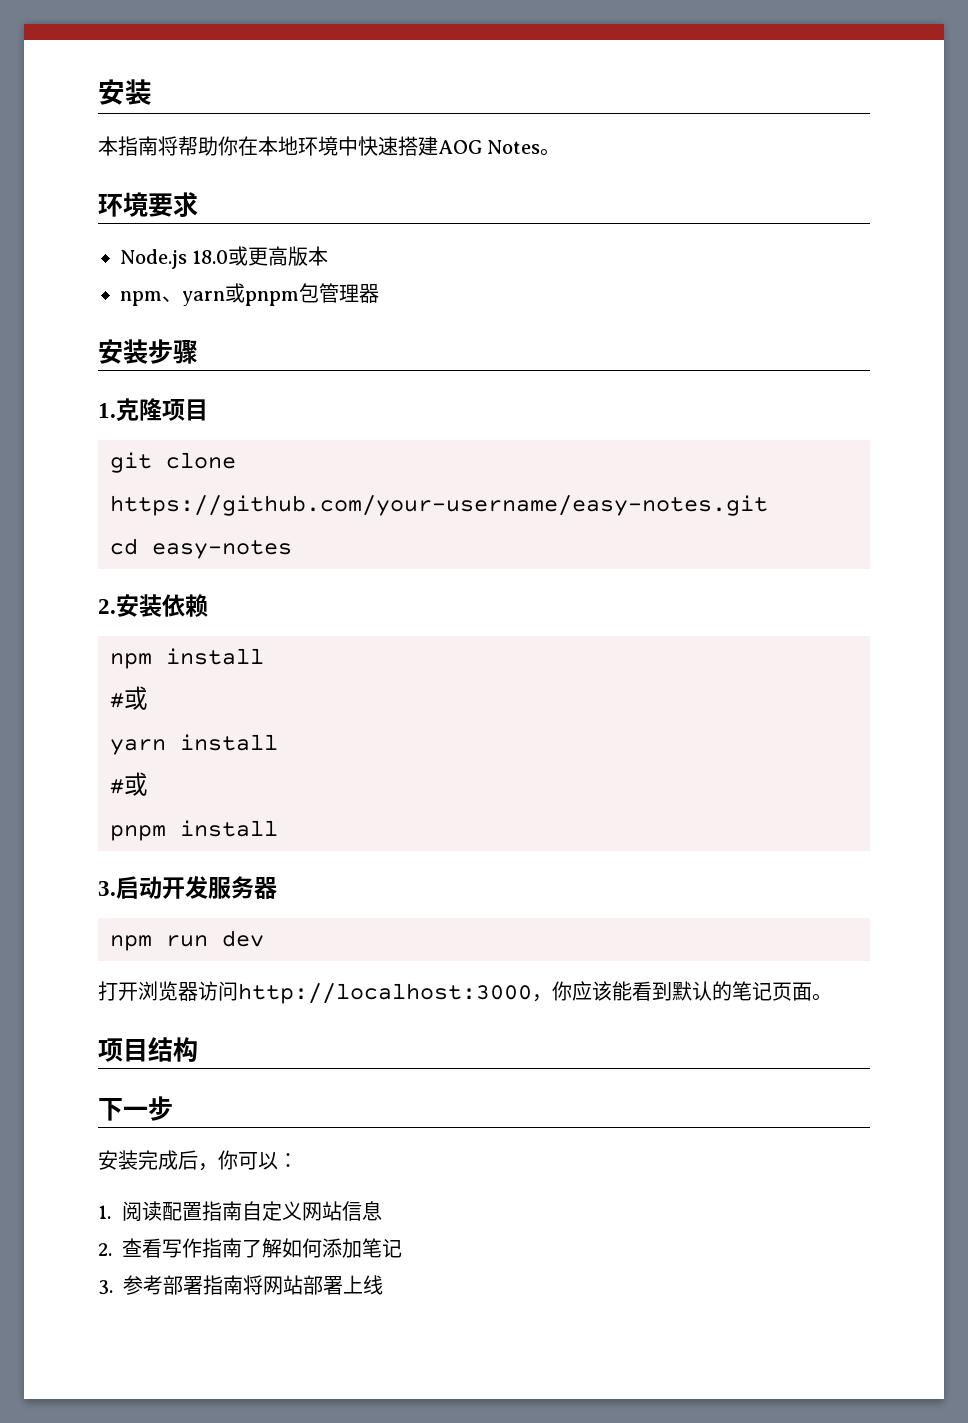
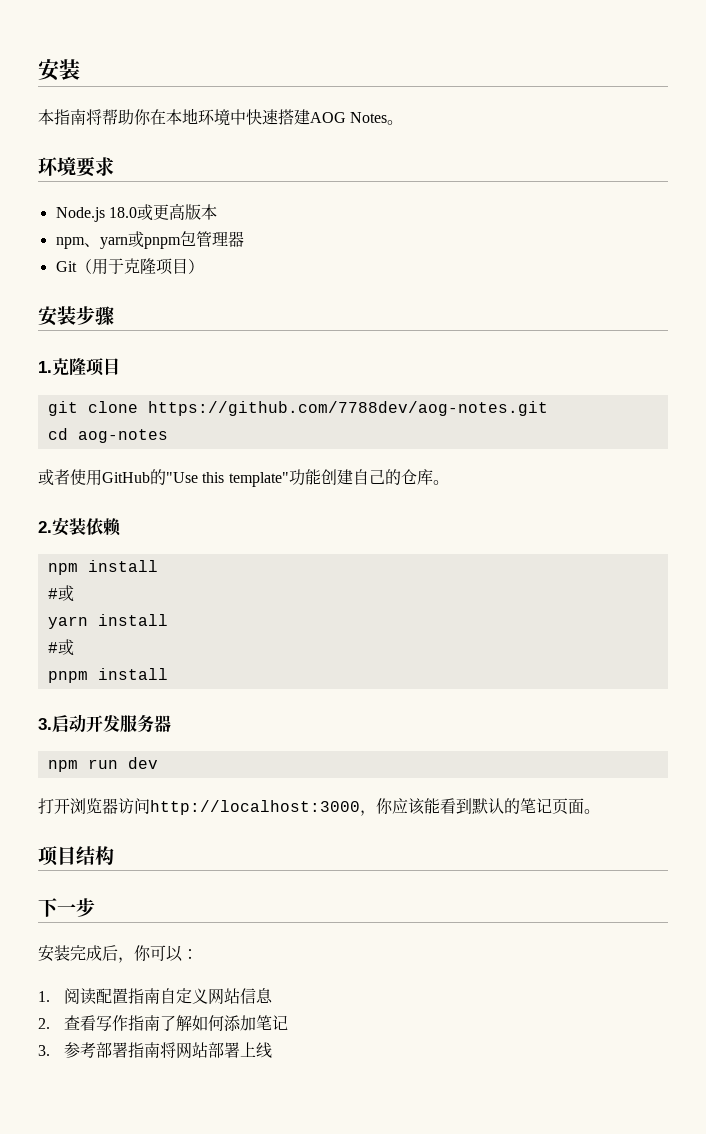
+ Git（用于克隆项目）
- git clone https://github.com/your-username/easy-notes.git
+ git clone https://github.com/7788dev/aog-notes.git
- cd easy-notes
+ cd aog-notes
+ 或者使用GitHub的"Use this template"功能创建自己的仓库。

